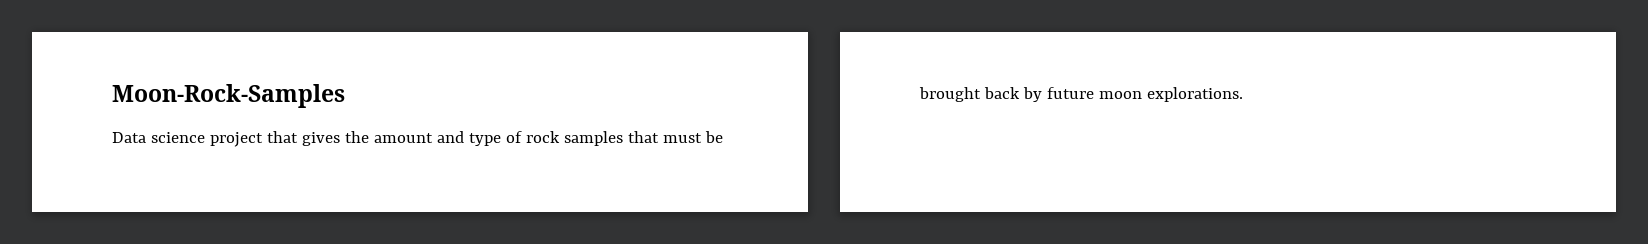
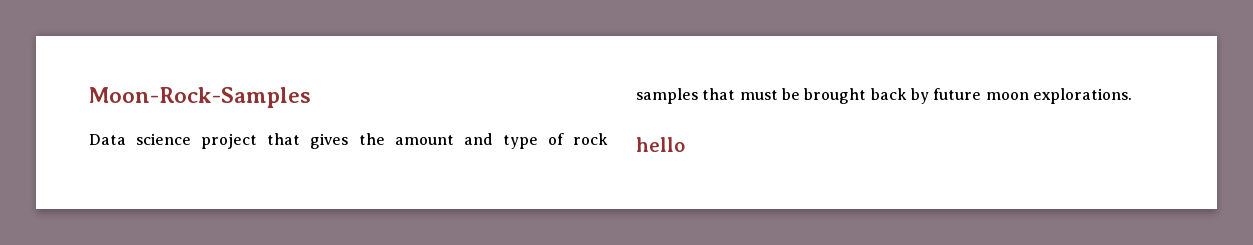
+ hello

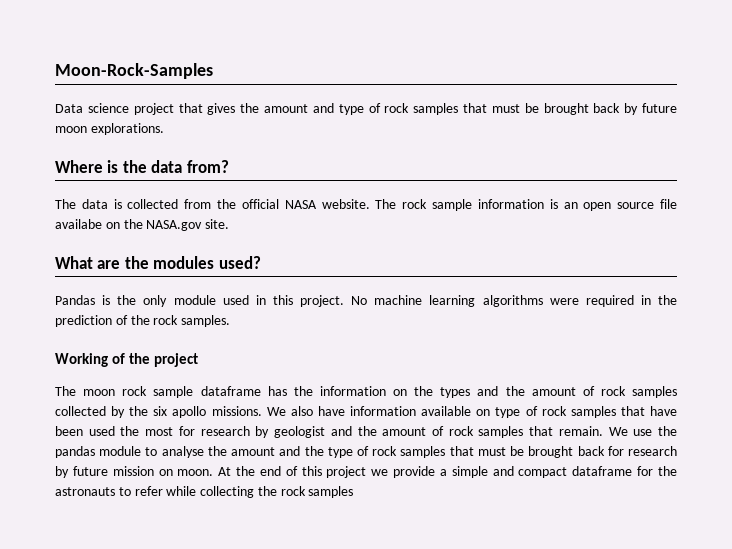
- hello
+ Where is the data from?
+ The data is collected from the official NASA website. The rock sample information is an open source file availabe on the NASA.gov site.
+ What are the modules used?
+ Pandas is the only module used in this project. No machine learning algorithms were required in the prediction of the rock samples.
+ Working of the project
+ The moon rock sample dataframe has the information on the types and the amount of rock samples collected by the six apollo missions. We also have information available on type of rock samples that have been used the most for research by geologist and the amount of rock samples that remain. We use the pandas module to analyse the amount and the type of rock samples that must be brought back for research by future mission on moon. At the end of this project we provide a simple and compact dataframe for the astronauts to refer while collecting the rock samples

